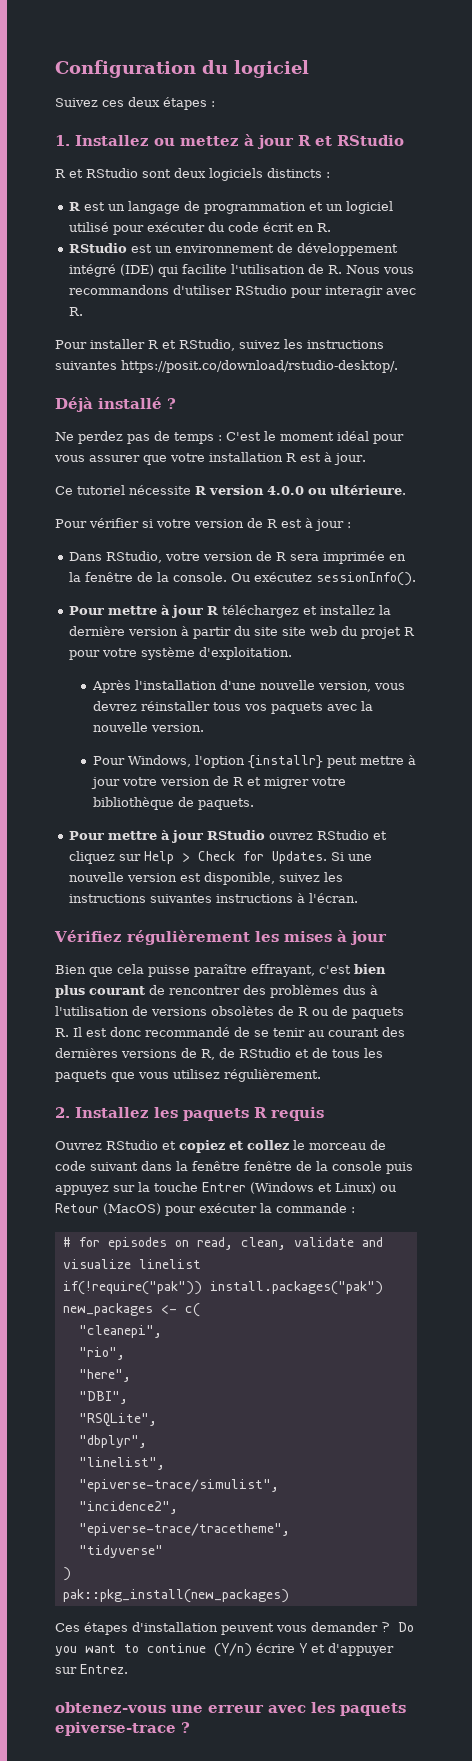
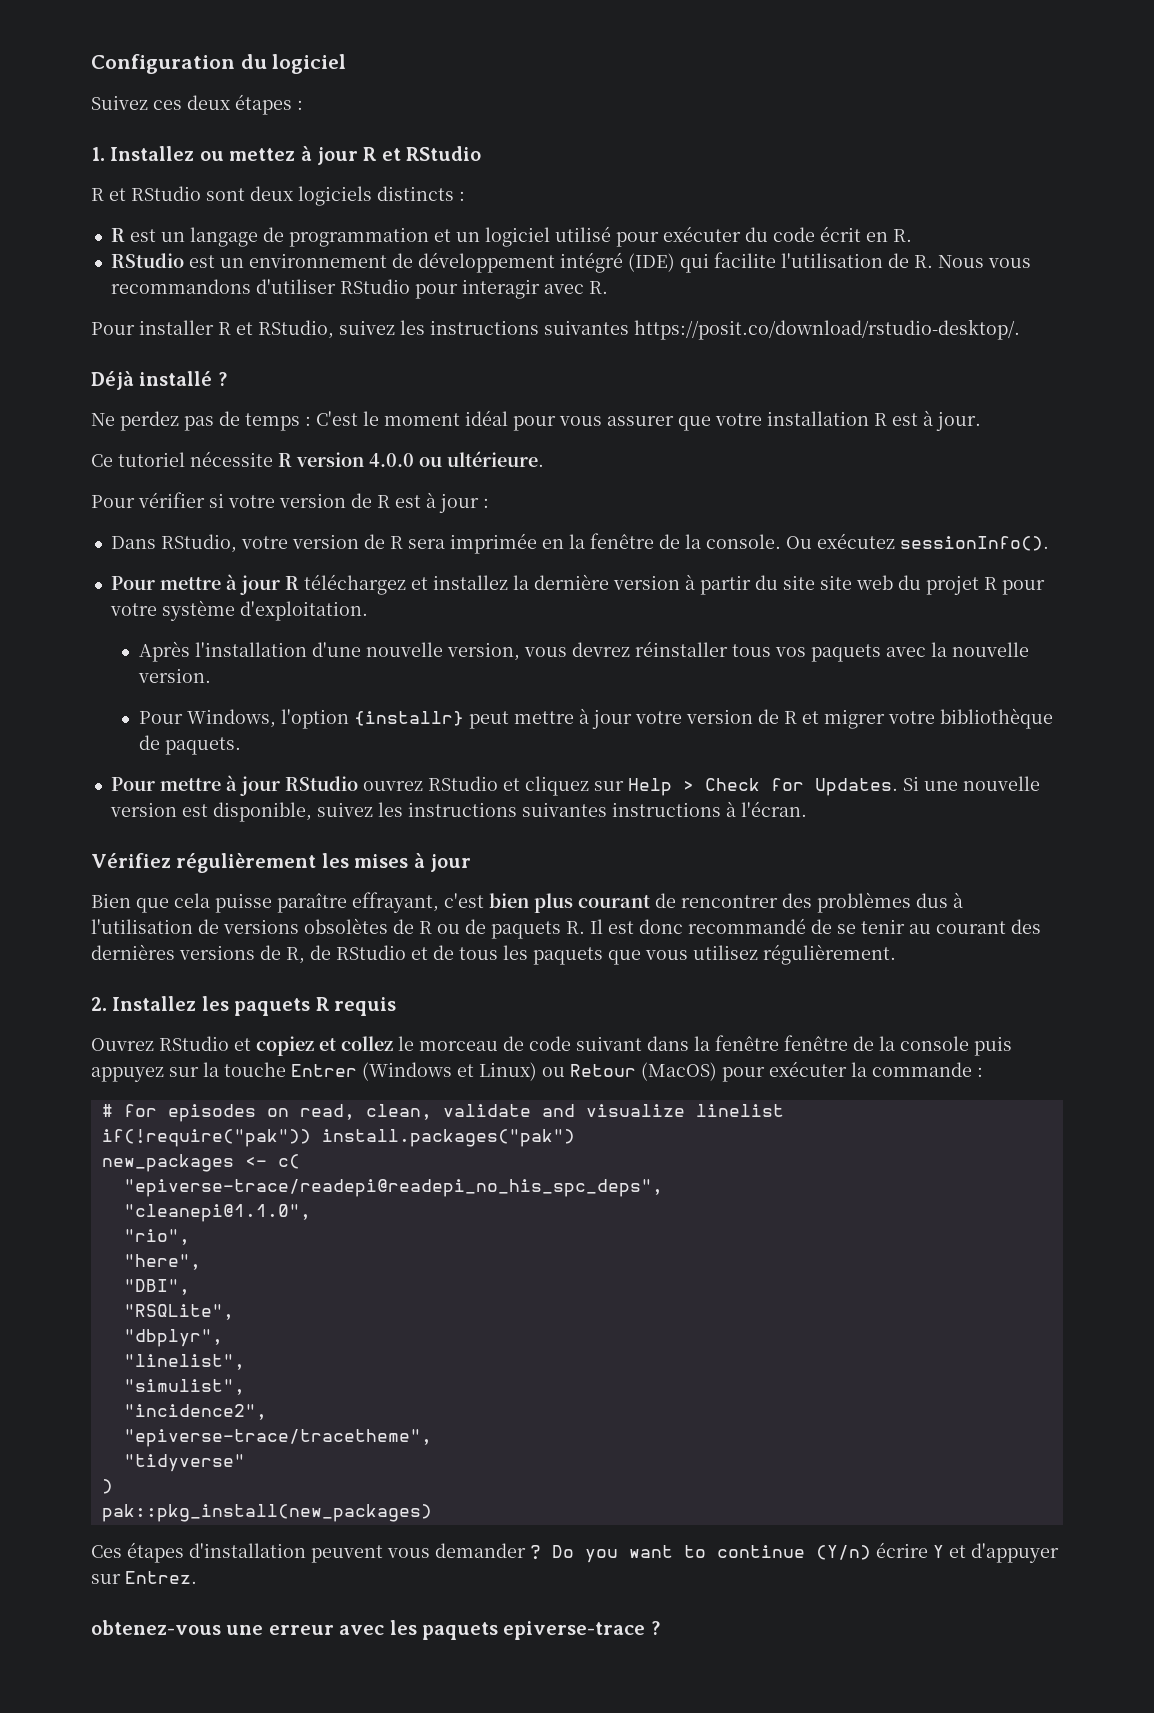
- "cleanepi",
+ "epiverse-trace/readepi@readepi_no_his_spc_deps",
+ "cleanepi@1.1.0",
- "epiverse-trace/simulist",
+ "simulist",

